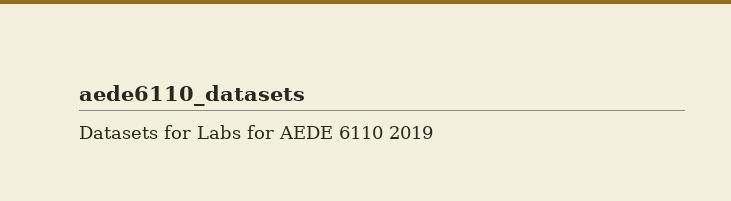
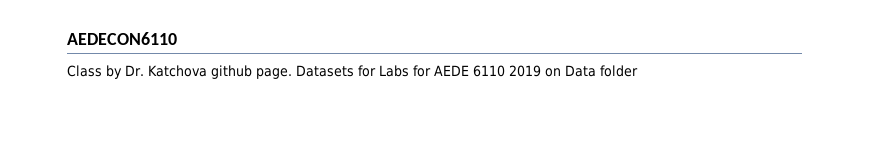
- aede6110_datasets
- Datasets for Labs for AEDE 6110 2019
+ AEDECON6110
+ Class by Dr. Katchova github page. Datasets for Labs for AEDE 6110 2019 on Data folder

